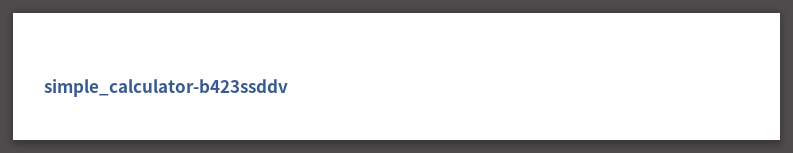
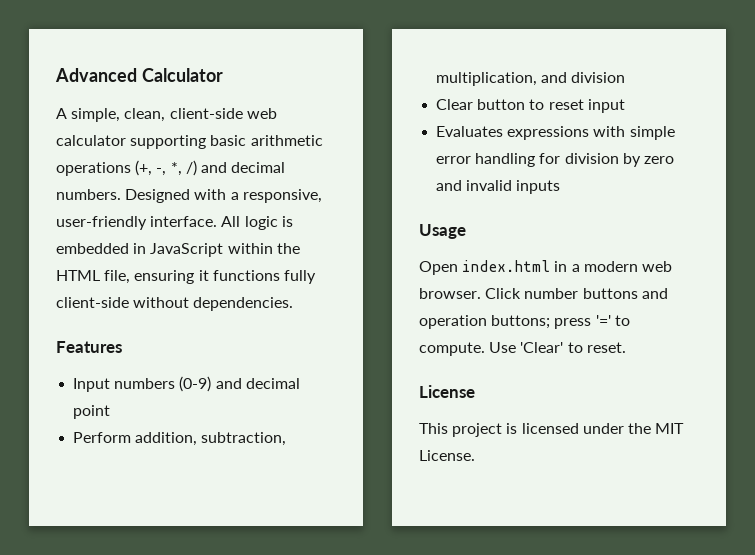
- simple_calculator-b423ssddv
+ Advanced Calculator
+ A simple, clean, client-side web calculator supporting basic arithmetic operations (+, -, *, /) and decimal numbers. Designed with a responsive, user-friendly interface. All logic is embedded in JavaScript within the HTML file, ensuring it functions fully client-side without dependencies.
+ Features
+ Input numbers (0-9) and decimal point
+ Perform addition, subtraction, multiplication, and division
+ Clear button to reset input
+ Evaluates expressions with simple error handling for division by zero and invalid inputs
+ Usage
+ Open index.html in a modern web browser. Click number buttons and operation buttons; press '=' to compute. Use 'Clear' to reset.
+ License
+ This project is licensed under the MIT License.

